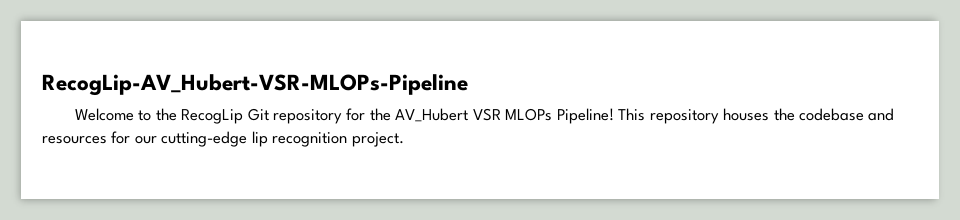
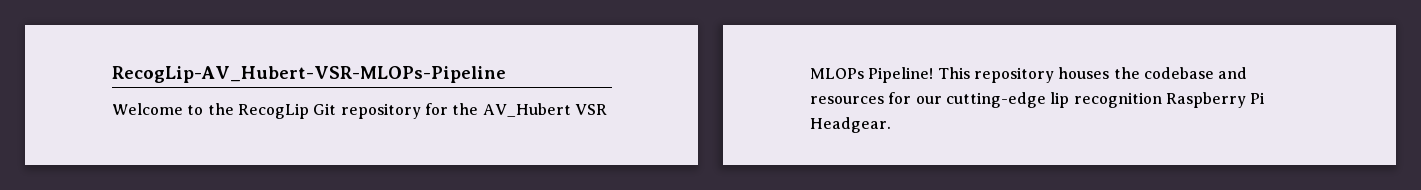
- This repository houses the codebase and resources for our cutting-edge lip recognition project.
+ This repository houses the codebase and resources for our cutting-edge lip recognition Raspberry Pi Headgear.

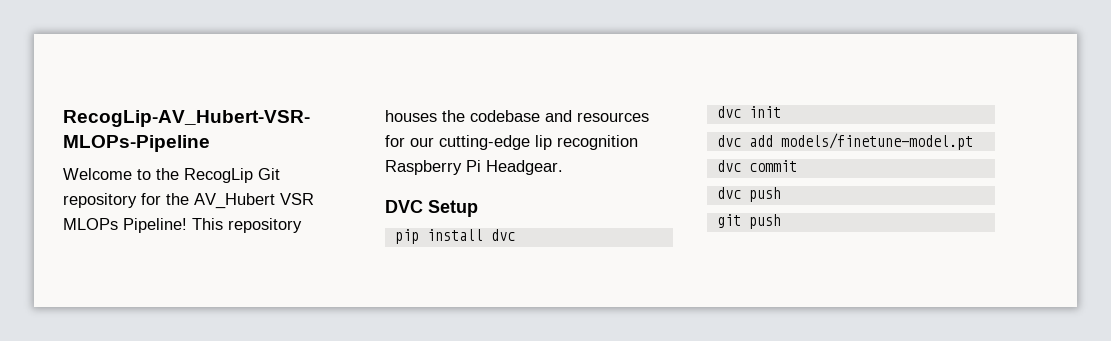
+ DVC Setup
+ pip install dvc
+ dvc init
+ dvc add models/finetune-model.pt
+ dvc commit
+ dvc push
+ git push

